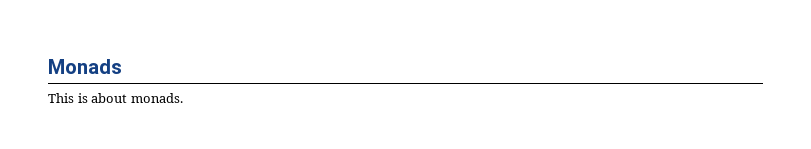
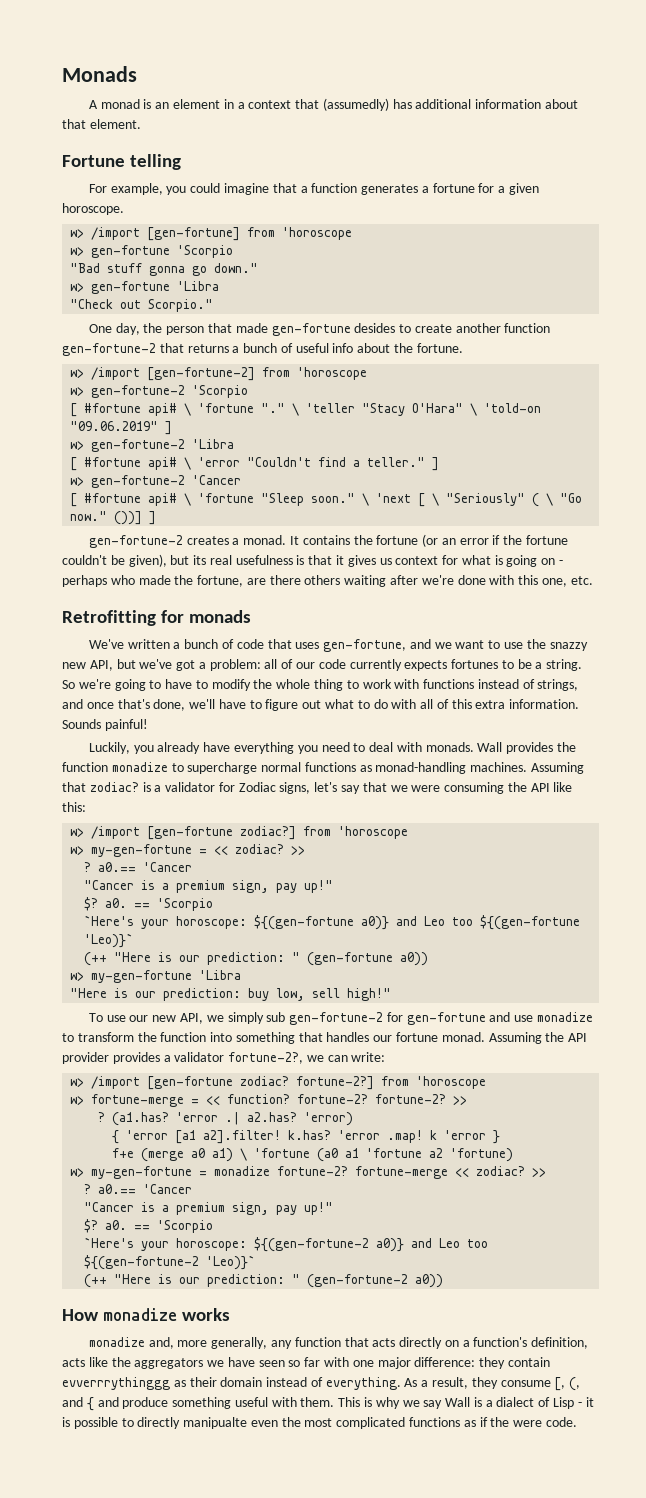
- This is about monads.
+ A monad is an element in a context that (assumedly) has additional information about that element.
+ Fortune telling
+ For example, you could imagine that a function generates a fortune for a given horoscope.
+ w> /import [gen-fortune] from 'horoscope
+ w> gen-fortune 'Scorpio
+ "Bad stuff gonna go down."
+ w> gen-fortune 'Libra
+ "Check out Scorpio."
+ One day, the person that made gen-fortune desides to create another function gen-fortune-2 that returns a bunch of useful info about the fortune.
+ w> /import [gen-fortune-2] from 'horoscope
+ w> gen-fortune-2 'Scorpio
+ [ #fortune api# \ 'fortune "." \ 'teller "Stacy O'Hara" \ 'told-on "09.06.2019" ]
+ w> gen-fortune-2 'Libra
+ [ #fortune api# \ 'error "Couldn't find a teller." ]
+ w> gen-fortune-2 'Cancer
+ [ #fortune api# \ 'fortune "Sleep soon." \ 'next [ \ "Seriously" ( \ "Go now." ())] ]
+ gen-fortune-2 creates a monad. It contains the fortune (or an error if the fortune couldn't be given), but its real usefulness is that it gives us context for what is going on - perhaps who made the fortune, are there others waiting after we're done with this one, etc.
+ Retrofitting for monads
+ We've written a bunch of code that uses gen-fortune, and we want to use the snazzy new API, but we've got a problem: all of our code currently expects fortunes to be a string. So we're going to have to modify the whole thing to work with functions instead of strings, and once that's done, we'll have to figure out what to do with all of this extra information. Sounds painful!
+ Luckily, you already have everything you need to deal with monads. Wall provides the function monadize to supercharge normal functions as monad-handling machines. Assuming that zodiac? is a validator for Zodiac signs, let's say that we were consuming the API like this:
+ w> /import [gen-fortune zodiac?] from 'horoscope
+ w> my-gen-fortune = << zodiac? >>
+ ? a0.== 'Cancer
+ "Cancer is a premium sign, pay up!"
+ $? a0. == 'Scorpio
+ `Here's your horoscope: ${(gen-fortune a0)} and Leo too ${(gen-fortune 'Leo)}`
+ (++ "Here is our prediction: " (gen-fortune a0))
+ w> my-gen-fortune 'Libra
+ "Here is our prediction: buy low, sell high!"
+ To use our new API, we simply sub gen-fortune-2 for gen-fortune and use monadize to transform the function into something that handles our fortune monad. Assuming the API provider provides a validator fortune-2?, we can write:
+ w> /import [gen-fortune zodiac? fortune-2?] from 'horoscope
+ w> fortune-merge = << function? fortune-2? fortune-2? >>
+ ? (a1.has? 'error .| a2.has? 'error)
+ { 'error [a1 a2].filter! k.has? 'error .map! k 'error }
+ f+e (merge a0 a1) \ 'fortune (a0 a1 'fortune a2 'fortune)
+ w> my-gen-fortune = monadize fortune-2? fortune-merge << zodiac? >>
+ ? a0.== 'Cancer
+ "Cancer is a premium sign, pay up!"
+ $? a0. == 'Scorpio
+ `Here's your horoscope: ${(gen-fortune-2 a0)} and Leo too ${(gen-fortune-2 'Leo)}`
+ (++ "Here is our prediction: " (gen-fortune-2 a0))
+ How monadize works
+ monadize and, more generally, any function that acts directly on a function's definition, acts like the aggregators we have seen so far with one major difference: they contain evverrrythinggg as their domain instead of everything. As a result, they consume [, (, and { and produce something useful with them. This is why we say Wall is a dialect of Lisp - it is possible to directly manipualte even the most complicated functions as if the were code.

